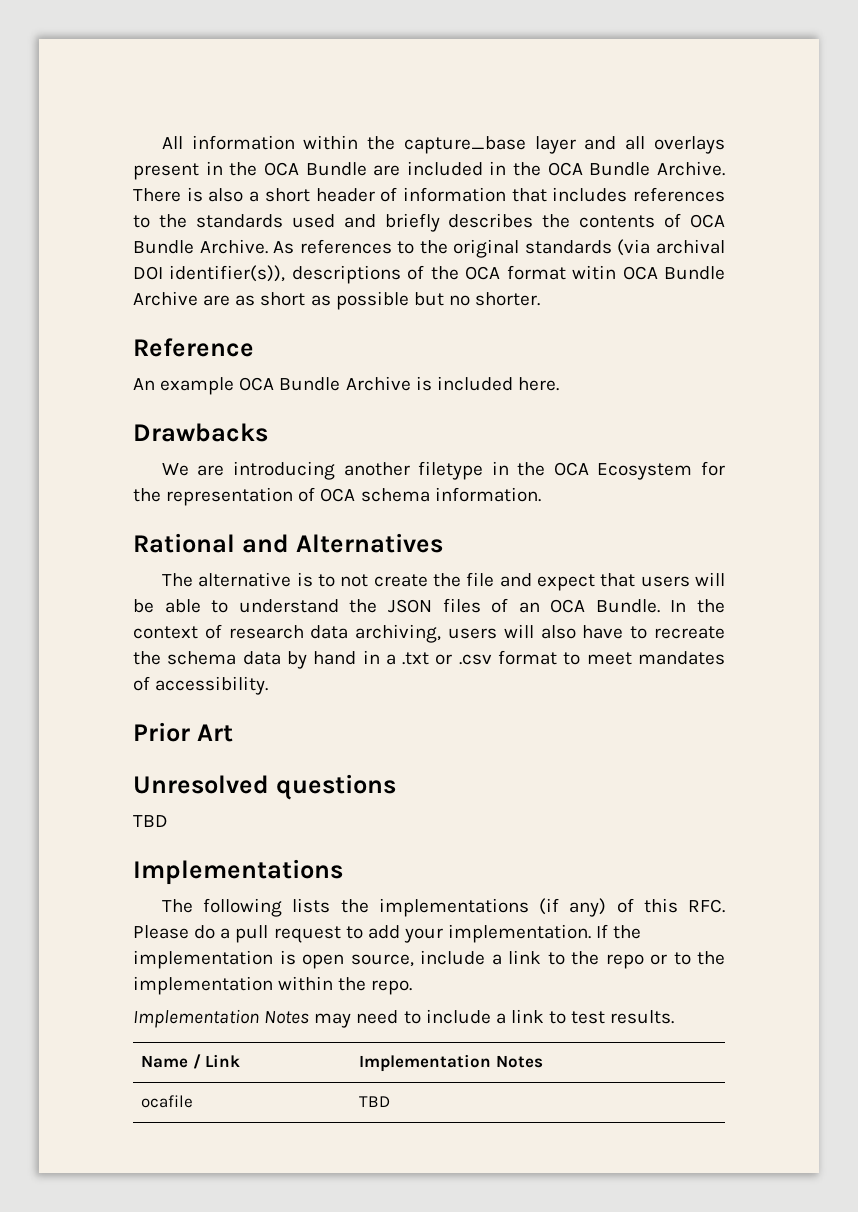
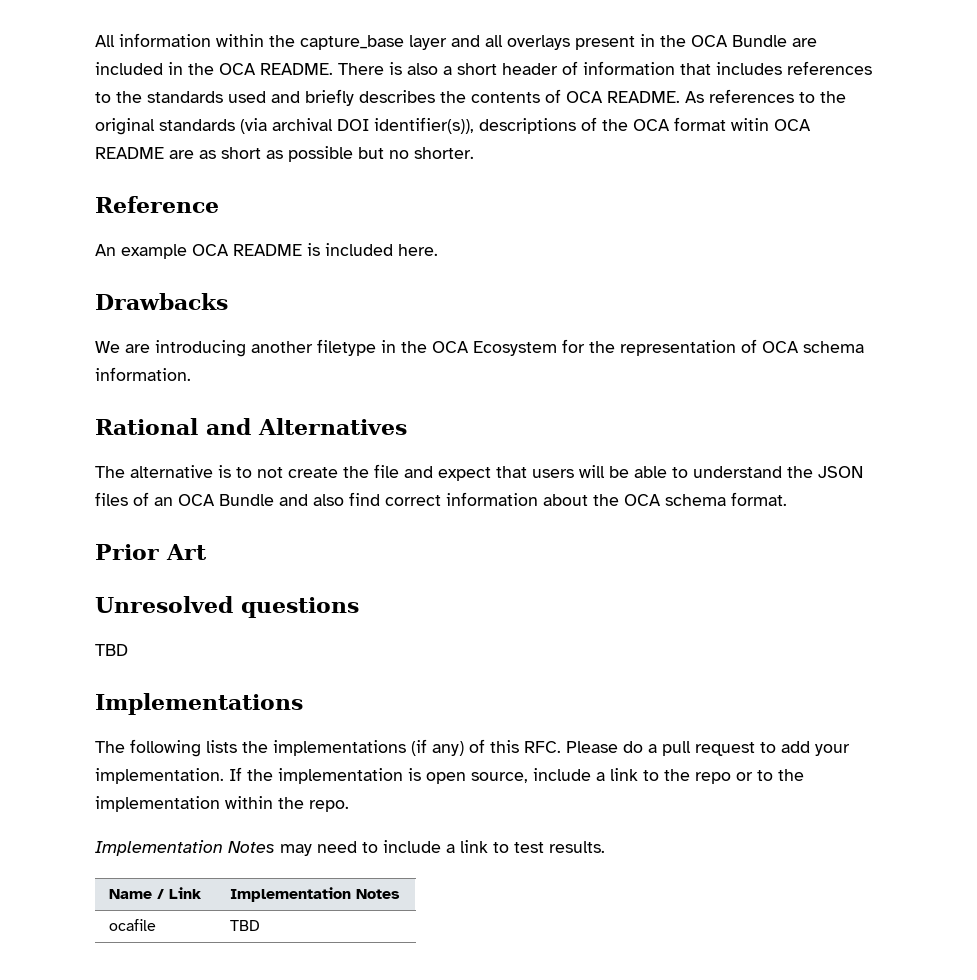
- All information within the capture_base layer and all overlays present in the OCA Bundle are included in the OCA Bundle Archive.
+ All information within the capture_base layer and all overlays present in the OCA Bundle are included in the OCA README.
- There is also a short header of information that includes references to the standards used and briefly describes the contents of OCA Bundle Archive.
+ There is also a short header of information that includes references to the standards used and briefly describes the contents of OCA README.
- As references to the original standards (via archival DOI identifier(s)), descriptions of the OCA format witin OCA Bundle Archive are as short as possible but no shorter.
+ As references to the original standards (via archival DOI identifier(s)), descriptions of the OCA format witin OCA README are as short as possible but no shorter.
- An example OCA Bundle Archive is included here.
+ An example OCA README is included here.
- The alternative is to not create the file and expect that users will be able to understand the JSON files of an OCA Bundle. In the context of research data archiving, users will also have to recreate the schema data by hand in a .txt or .csv format to meet mandates of accessibility.
+ The alternative is to not create the file and expect that users will be able to understand the JSON files of an OCA Bundle and also find correct information about the OCA schema format.

